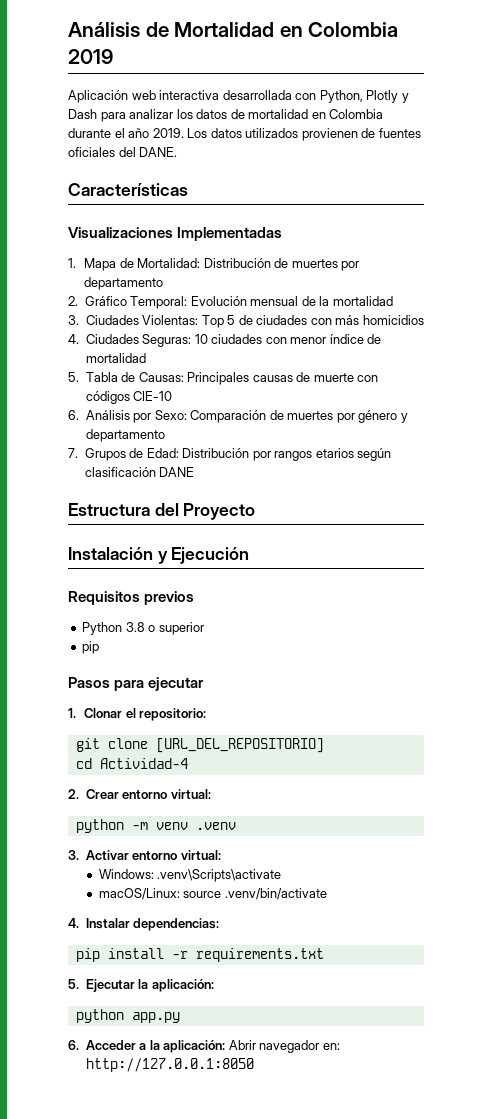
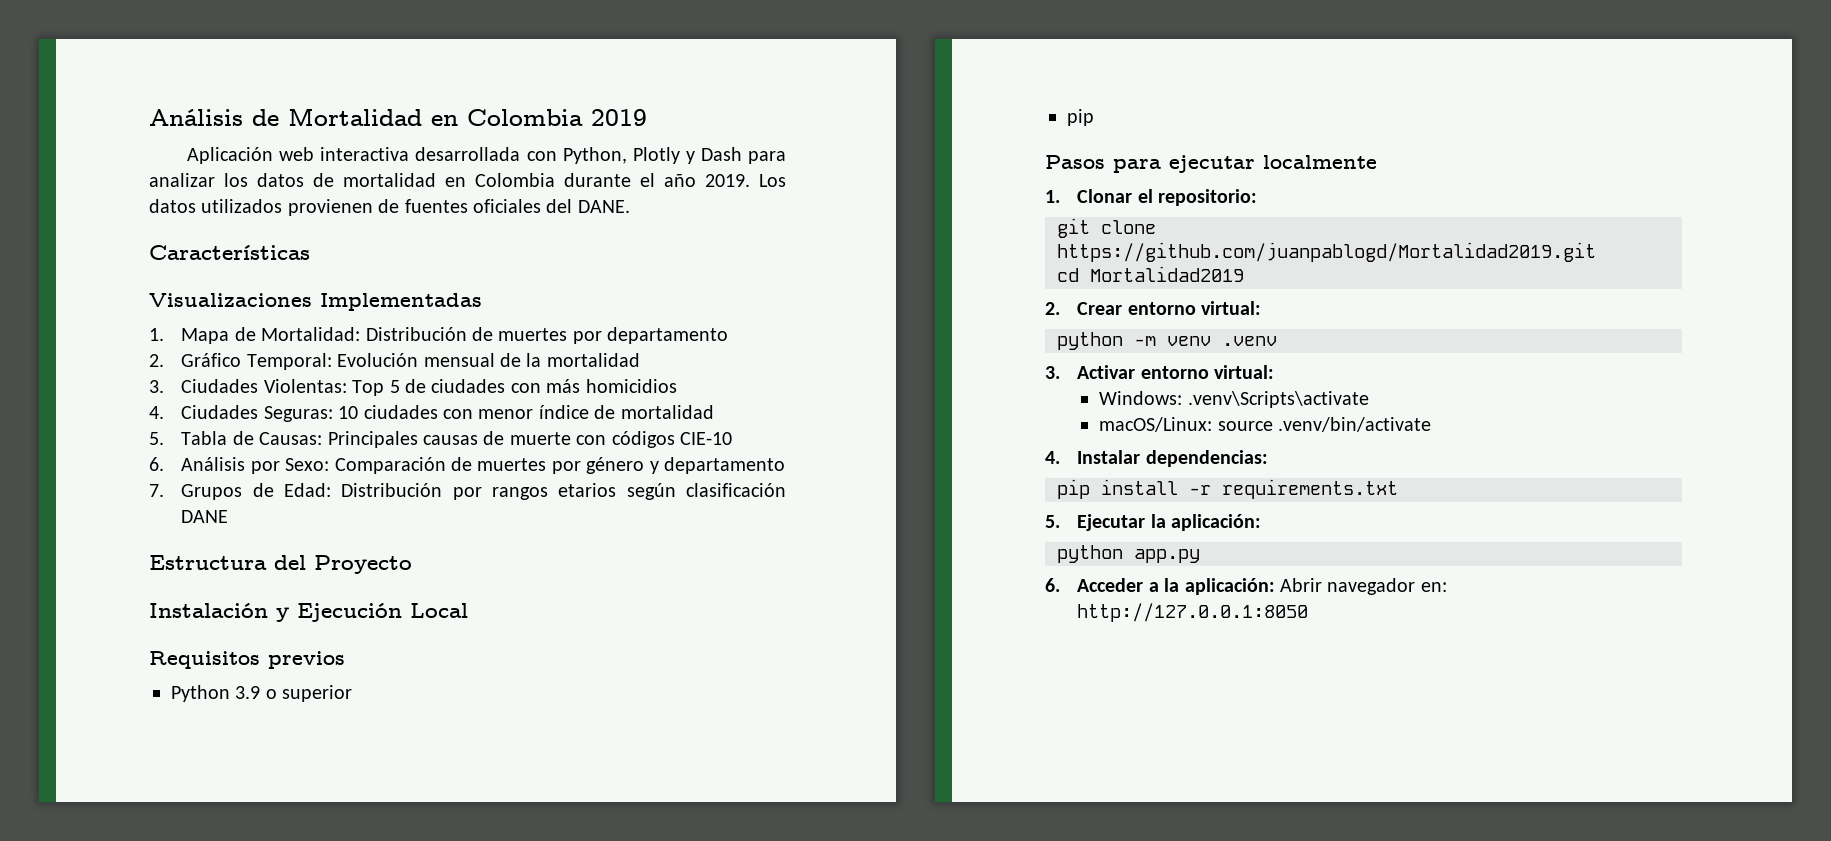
- Instalación y Ejecución
+ Instalación y Ejecución Local
- Python 3.8 o superior
+ Python 3.9 o superior
- Pasos para ejecutar
+ Pasos para ejecutar localmente
- git clone [URL_DEL_REPOSITORIO]
+ git clone https://github.com/juanpablogd/Mortalidad2019.git
- cd Actividad-4
+ cd Mortalidad2019

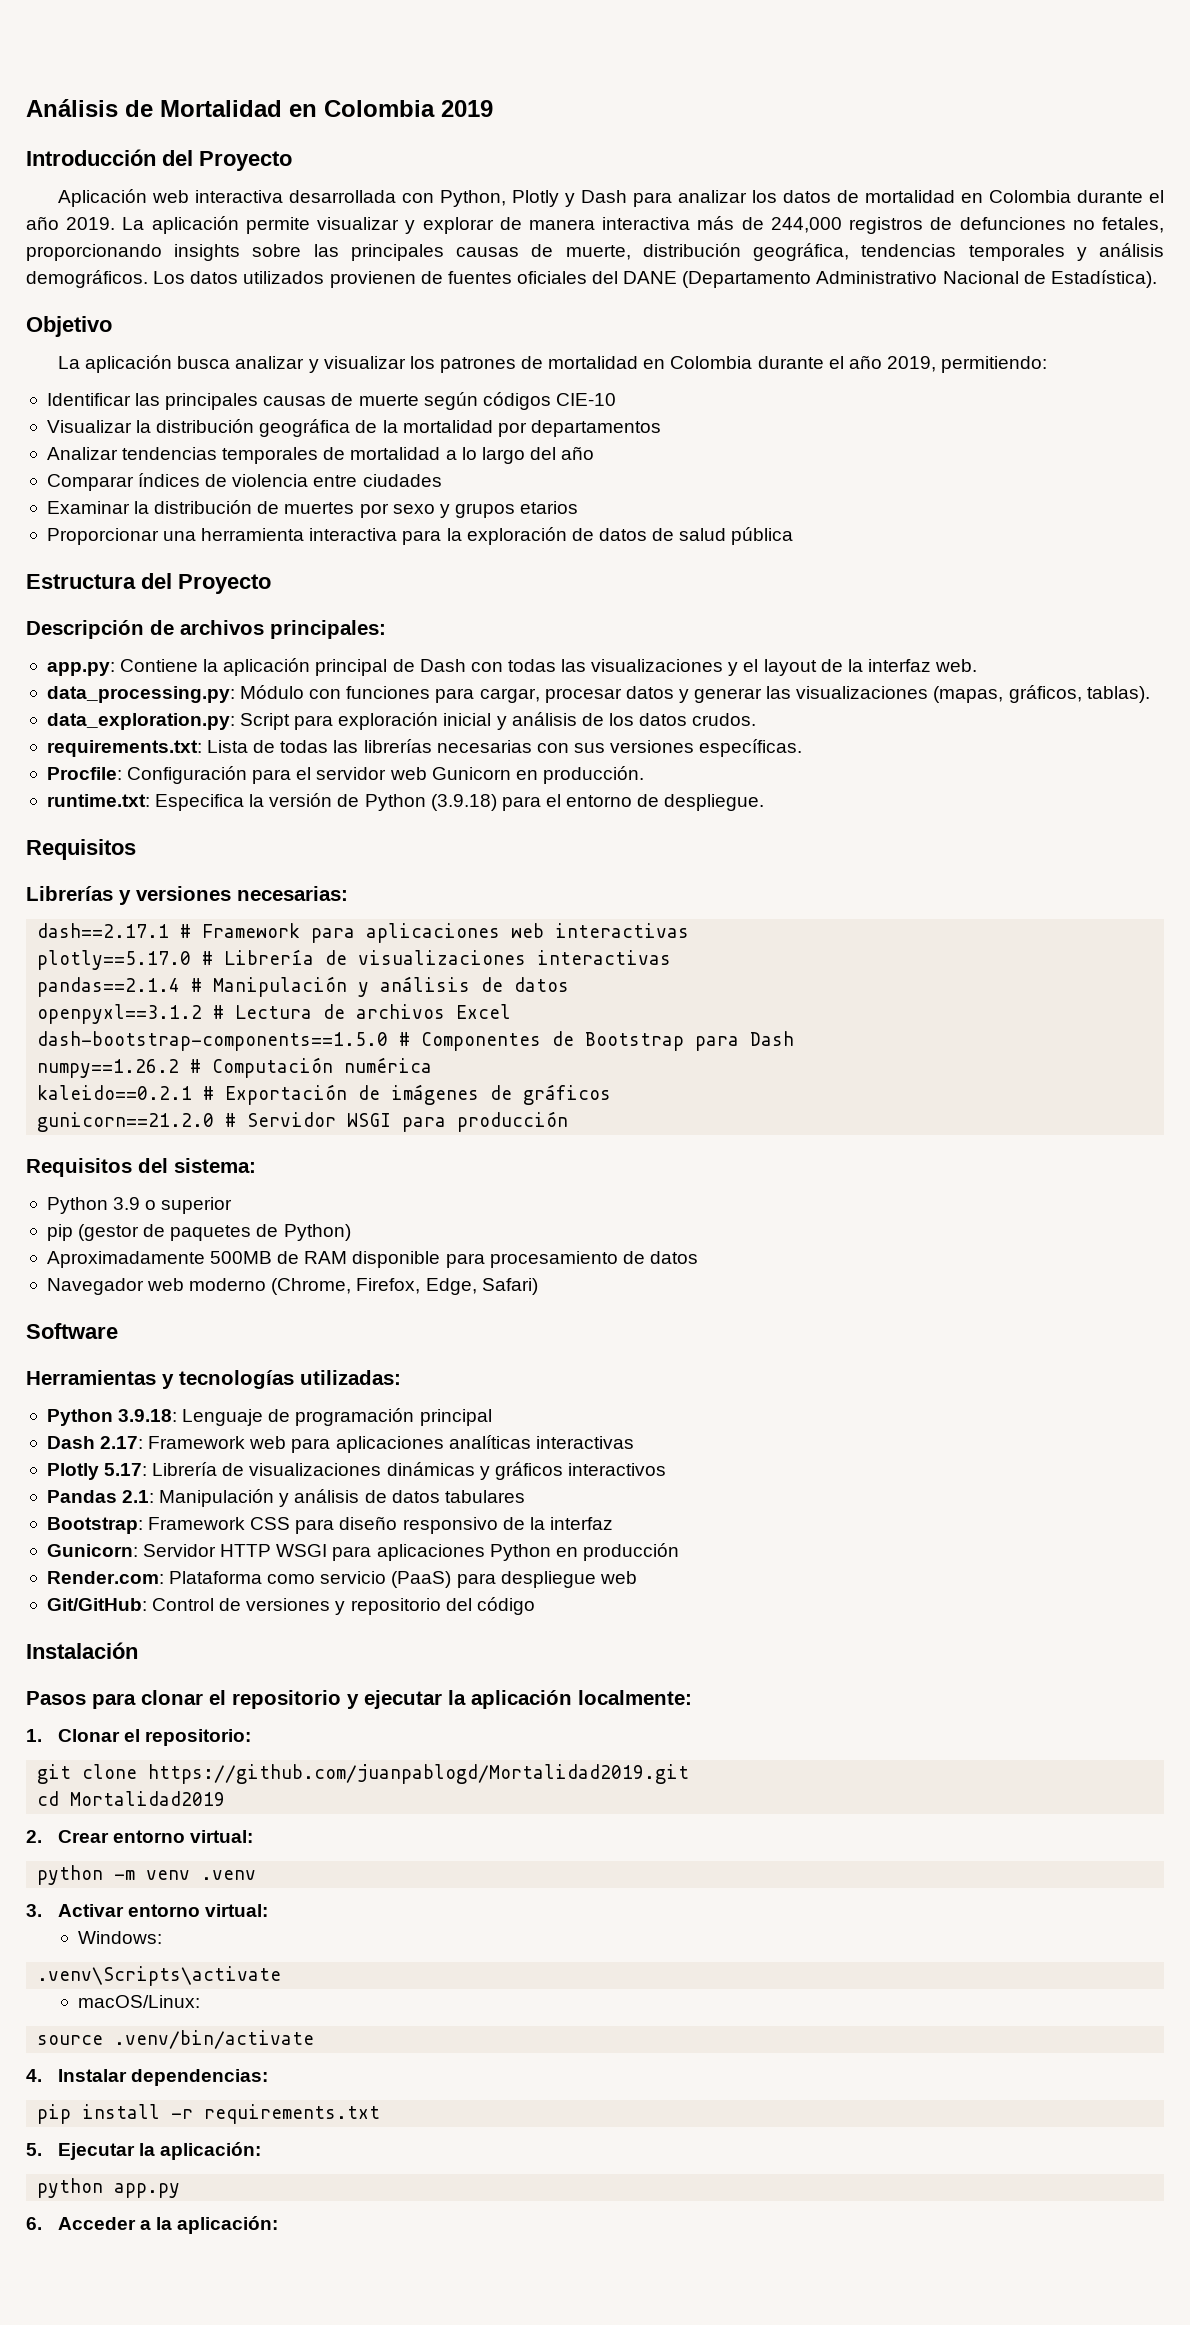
+ Introducción del Proyecto
+ La aplicación permite visualizar y explorar de manera interactiva más de 244,000 registros de defunciones no fetales, proporcionando insights sobre las principales causas de muerte, distribución geográfica, tendencias temporales y análisis demográficos.
- Los datos utilizados provienen de fuentes oficiales del DANE.
- Características
- Visualizaciones Implementadas
- 1. Mapa de Mortalidad: Distribución de muertes por departamento
- 2. Gráfico Temporal: Evolución mensual de la mortalidad
- 3. Ciudades Violentas: Top 5 de ciudades con más homicidios
- 4. Ciudades Seguras: 10 ciudades con menor índice de mortalidad
- 5. Tabla de Causas: Principales causas de muerte con códigos CIE-10
- 6. Análisis por Sexo: Comparación de muertes por género y departamento
- 7. Grupos de Edad: Distribución por rangos etarios según clasificación DANE
+ Los datos utilizados provienen de fuentes oficiales del DANE (Departamento Administrativo Nacional de Estadística).
+ Objetivo
+ La aplicación busca analizar y visualizar los patrones de mortalidad en Colombia durante el año 2019, permitiendo:
+ Identificar las principales causas de muerte según códigos CIE-10
+ Visualizar la distribución geográfica de la mortalidad por departamentos
+ Analizar tendencias temporales de mortalidad a lo largo del año
+ Comparar índices de violencia entre ciudades
+ Examinar la distribución de muertes por sexo y grupos etarios
+ Proporcionar una herramienta interactiva para la exploración de datos de salud pública
  Estructura del Proyecto
- Instalación y Ejecución Local
- Requisitos previos
+ Descripción de archivos principales:
+ app.py: Contiene la aplicación principal de Dash con todas las visualizaciones y el layout de la interfaz web.
+ data_processing.py: Módulo con funciones para cargar, procesar datos y generar las visualizaciones (mapas, gráficos, tablas).
+ data_exploration.py: Script para exploración inicial y análisis de los datos crudos.
+ requirements.txt: Lista de todas las librerías necesarias con sus versiones específicas.
+ Procfile: Configuración para el servidor web Gunicorn en producción.
+ runtime.txt: Especifica la versión de Python (3.9.18) para el entorno de despliegue.
+ Requisitos
+ Librerías y versiones necesarias:
+ dash==2.17.1 # Framework para aplicaciones web interactivas
+ plotly==5.17.0 # Librería de visualizaciones interactivas
+ pandas==2.1.4 # Manipulación y análisis de datos
+ openpyxl==3.1.2 # Lectura de archivos Excel
+ dash-bootstrap-components==1.5.0 # Componentes de Bootstrap para Dash
+ numpy==1.26.2 # Computación numérica
+ kaleido==0.2.1 # Exportación de imágenes de gráficos
+ gunicorn==21.2.0 # Servidor WSGI para producción
+ Requisitos del sistema:
  Python 3.9 o superior
- pip
- Pasos para ejecutar localmente
+ pip (gestor de paquetes de Python)
+ Aproximadamente 500MB de RAM disponible para procesamiento de datos
+ Navegador web moderno (Chrome, Firefox, Edge, Safari)
+ Software
+ Herramientas y tecnologías utilizadas:
+ Python 3.9.18: Lenguaje de programación principal
+ Dash 2.17: Framework web para aplicaciones analíticas interactivas
+ Plotly 5.17: Librería de visualizaciones dinámicas y gráficos interactivos
+ Pandas 2.1: Manipulación y análisis de datos tabulares
+ Bootstrap: Framework CSS para diseño responsivo de la interfaz
+ Gunicorn: Servidor HTTP WSGI para aplicaciones Python en producción
+ Render.com: Plataforma como servicio (PaaS) para despliegue web
+ Git/GitHub: Control de versiones y repositorio del código
+ Instalación
+ Pasos para clonar el repositorio y ejecutar la aplicación localmente:
- Windows: .venv\Scripts\activate
+ Windows:
+ .venv\Scripts\activate
- macOS/Linux: source .venv/bin/activate
+ macOS/Linux:
+ source .venv/bin/activate
- 6. Acceder a la aplicación: Abrir navegador en: http://127.0.0.1:8050
+ 6. Acceder a la aplicación:

